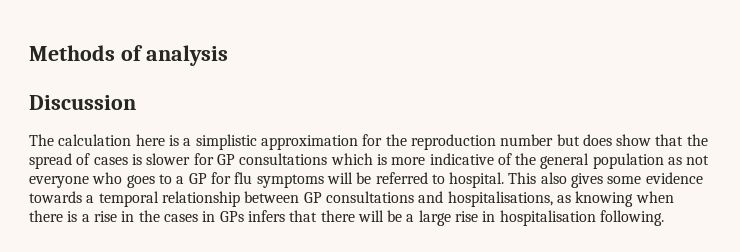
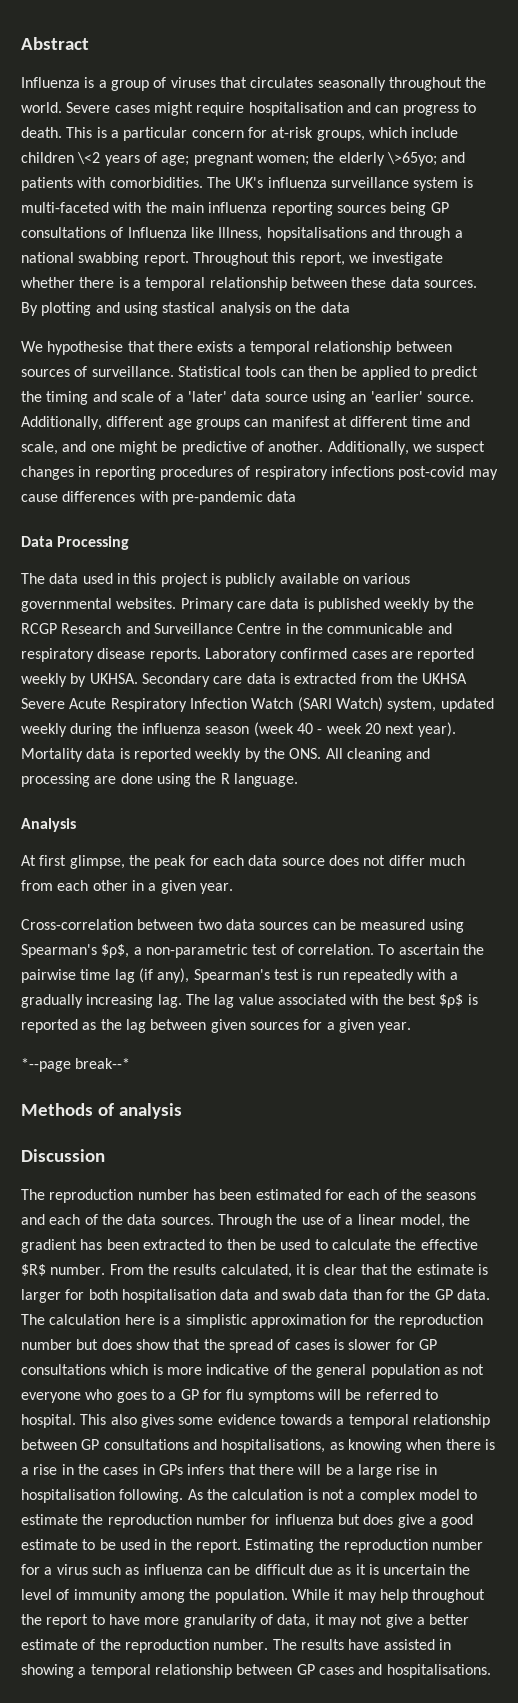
+ Abstract
+ Influenza is a group of viruses that circulates seasonally throughout the world. Severe cases might require hospitalisation and can progress to death. This is a particular concern for at-risk groups, which include children \<2 years of age; pregnant women; the elderly \>65yo; and patients with comorbidities. The UK's influenza surveillance system is multi-faceted with the main influenza reporting sources being GP consultations of Influenza like Illness, hopsitalisations and through a national swabbing report. Throughout this report, we investigate whether there is a temporal relationship between these data sources. By plotting and using stastical analysis on the data
+ We hypothesise that there exists a temporal relationship between sources of surveillance. Statistical tools can then be applied to predict the timing and scale of a 'later' data source using an 'earlier' source. Additionally, different age groups can manifest at different time and scale, and one might be predictive of another. Additionally, we suspect changes in reporting procedures of respiratory infections post-covid may cause differences with pre-pandemic data
+ Data Processing
+ The data used in this project is publicly available on various governmental websites. Primary care data is published weekly by the RCGP Research and Surveillance Centre in the communicable and respiratory disease reports. Laboratory confirmed cases are reported weekly by UKHSA. Secondary care data is extracted from the UKHSA Severe Acute Respiratory Infection Watch (SARI Watch) system, updated weekly during the influenza season (week 40 - week 20 next year). Mortality data is reported weekly by the ONS. All cleaning and processing are done using the R language.
+ Analysis
+ At first glimpse, the peak for each data source does not differ much from each other in a given year.
+ Cross-correlation between two data sources can be measured using Spearman's $ρ$, a non-parametric test of correlation. To ascertain the pairwise time lag (if any), Spearman's test is run repeatedly with a gradually increasing lag. The lag value associated with the best $ρ$ is reported as the lag between given sources for a given year.
+ *--page break--*
- The calculation here is a simplistic approximation for the reproduction number but does show that the spread of cases is slower for GP consultations which is more indicative of the general population as not everyone who goes to a GP for flu symptoms will be referred to hospital.
+ The reproduction number has been estimated for each of the seasons and each of the data sources. Through the use of a linear model, the gradient has been extracted to then be used to calculate the effective $R$ number. From the results calculated, it is clear that the estimate is larger for both hospitalisation data and swab data than for the GP data. The calculation here is a simplistic approximation for the reproduction number but does show that the spread of cases is slower for GP consultations which is more indicative of the general population as not everyone who goes to a GP for flu symptoms will be referred to hospital.
+ As the calculation is not a complex model to estimate the reproduction number for influenza but does give a good estimate to be used in the report. Estimating the reproduction number for a virus such as influenza can be difficult due as it is uncertain the level of immunity among the population. While it may help throughout the report to have more granularity of data, it may not give a better estimate of the reproduction number. The results have assisted in showing a temporal relationship between GP cases and hospitalisations.

